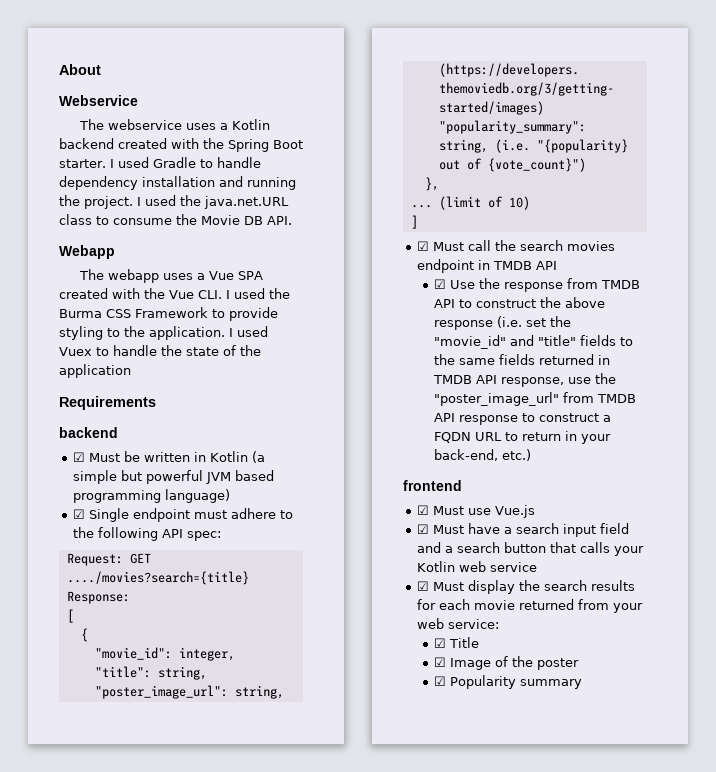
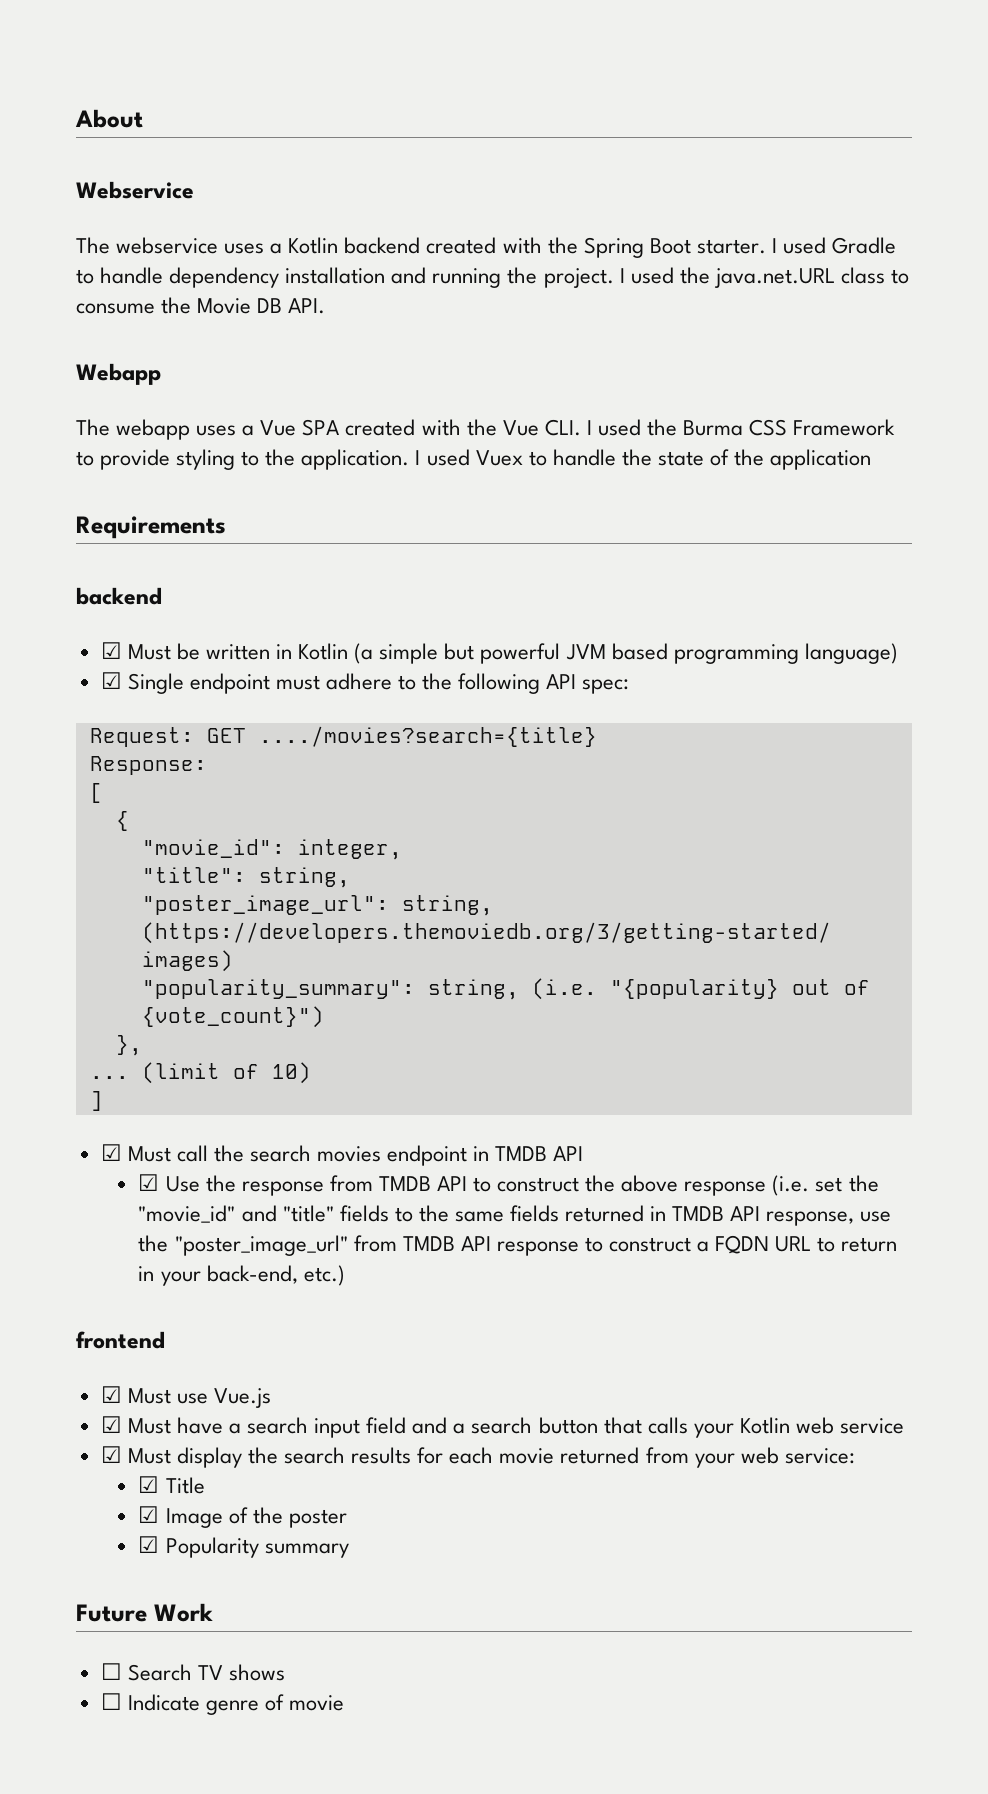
+ Future Work
+ ☐ Search TV shows
+ ☐ Indicate genre of movie

